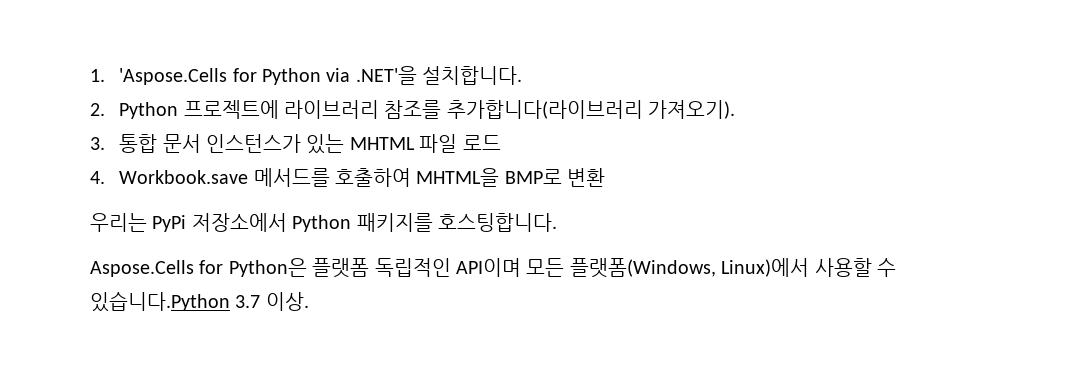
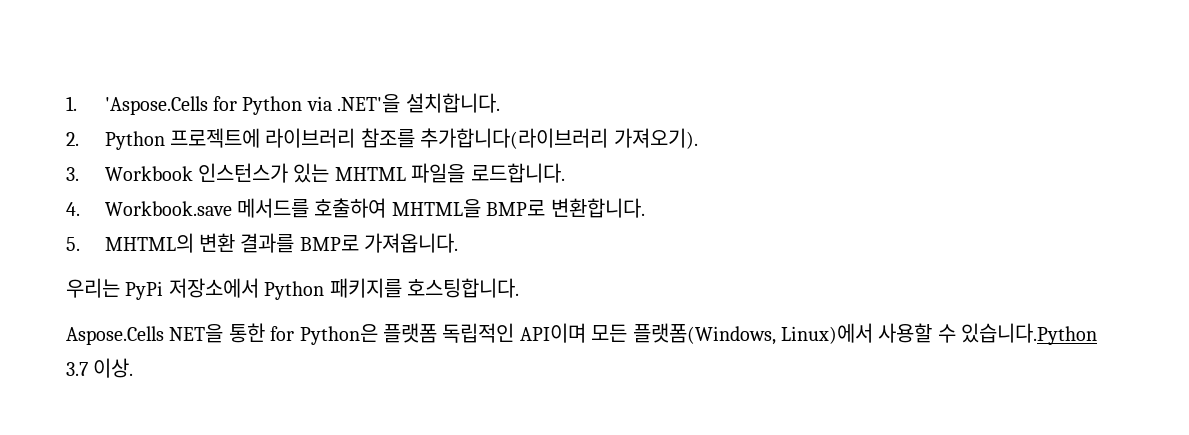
- 3. 통합 문서 인스턴스가 있는 MHTML 파일 로드
+ 3. Workbook 인스턴스가 있는 MHTML 파일을 로드합니다.
- 4. Workbook.save 메서드를 호출하여 MHTML을 BMP로 변환
+ 4. Workbook.save 메서드를 호출하여 MHTML을 BMP로 변환합니다.
+ 5. MHTML의 변환 결과를 BMP로 가져옵니다.
- Aspose.Cells for Python은 플랫폼 독립적인 API이며 모든 플랫폼(Windows, Linux)에서 사용할 수 있습니다.Python 3.7 이상.
+ Aspose.Cells NET을 통한 for Python은 플랫폼 독립적인 API이며 모든 플랫폼(Windows, Linux)에서 사용할 수 있습니다.Python 3.7 이상.

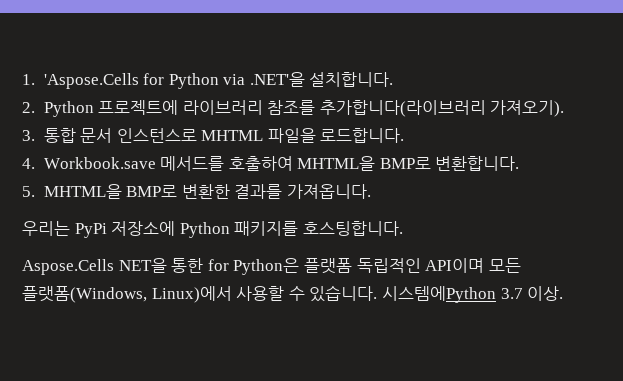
- 3. Workbook 인스턴스가 있는 MHTML 파일을 로드합니다.
+ 3. 통합 문서 인스턴스로 MHTML 파일을 로드합니다.
- 5. MHTML의 변환 결과를 BMP로 가져옵니다.
+ 5. MHTML을 BMP로 변환한 결과를 가져옵니다.
- 우리는 PyPi 저장소에서 Python 패키지를 호스팅합니다.
+ 우리는 PyPi 저장소에 Python 패키지를 호스팅합니다.
- Aspose.Cells NET을 통한 for Python은 플랫폼 독립적인 API이며 모든 플랫폼(Windows, Linux)에서 사용할 수 있습니다.Python 3.7 이상.
+ Aspose.Cells NET을 통한 for Python은 플랫폼 독립적인 API이며 모든 플랫폼(Windows, Linux)에서 사용할 수 있습니다. 시스템에Python 3.7 이상.

